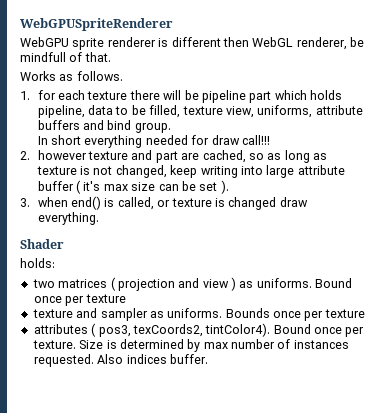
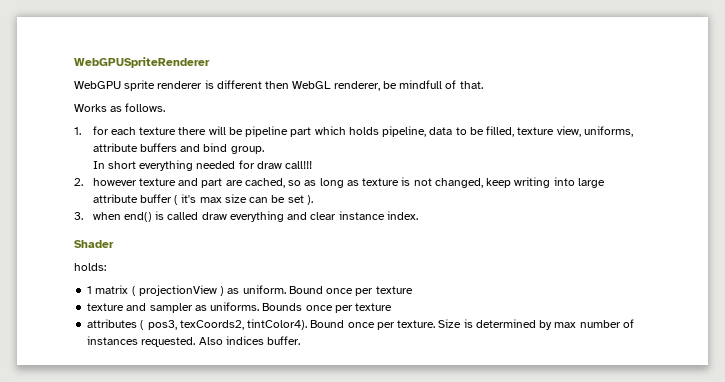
- 3. when end() is called, or texture is changed draw everything.
+ 3. when end() is called draw everything and clear instance index.
  Shader
  holds:
- two matrices ( projection and view ) as uniforms.
+ 1 matrix ( projectionView ) as uniform.

